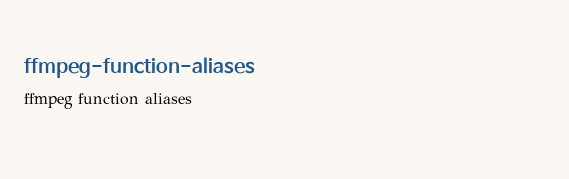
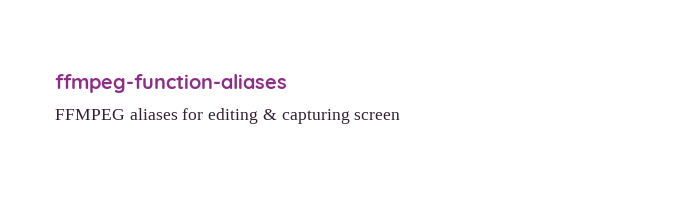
- ffmpeg function aliases
+ FFMPEG aliases for editing & capturing screen

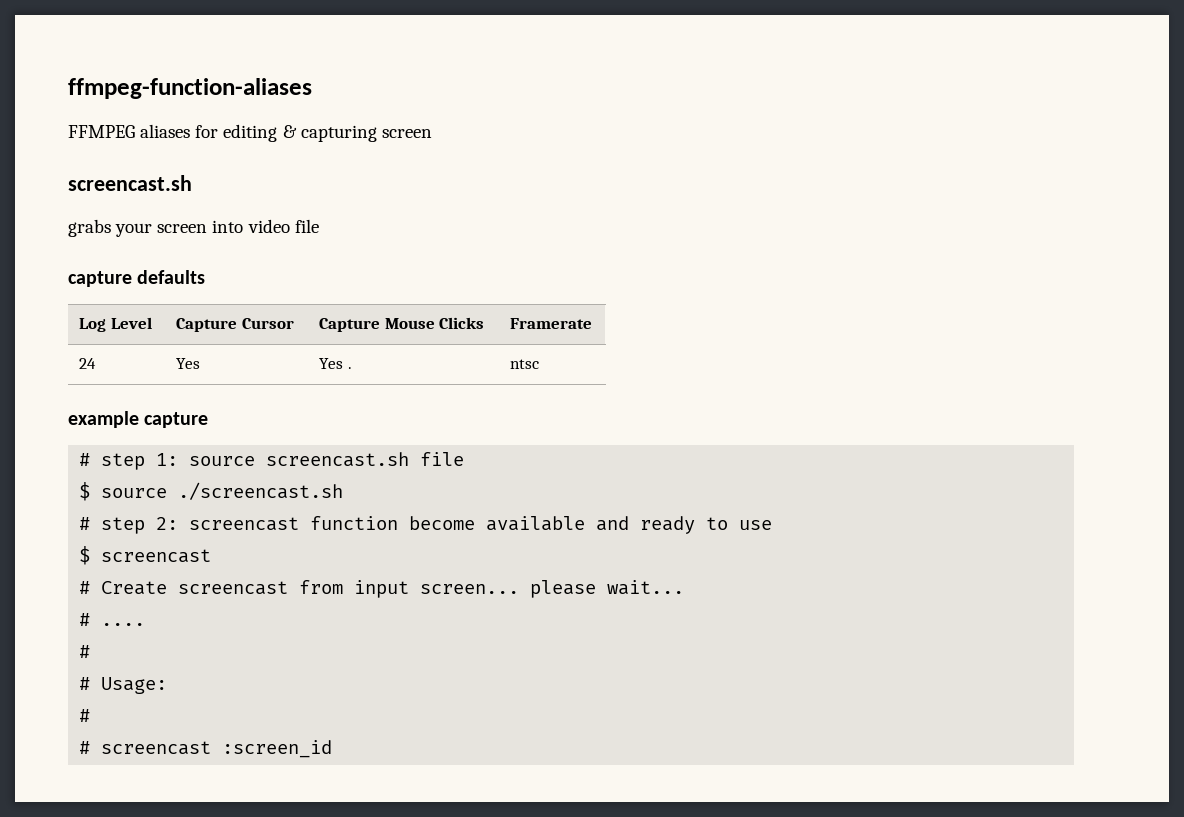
  FFMPEG aliases for editing & capturing screen
+ screencast.sh
+ grabs your screen into video file
+ capture defaults
+ Log Level | Capture Cursor | Capture Mouse Clicks | Framerate
+ 24 | Yes | Yes . | ntsc
+ example capture
+ # step 1: source screencast.sh file
+ $ source ./screencast.sh
+ # step 2: screencast function become available and ready to use
+ $ screencast
+ # Create screencast from input screen... please wait...
+ # ....
+ #
+ # Usage:
+ #
+ # screencast :screen_id

